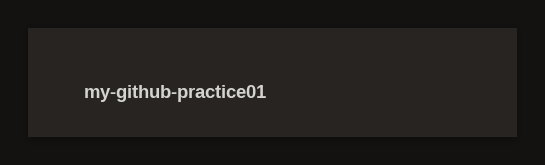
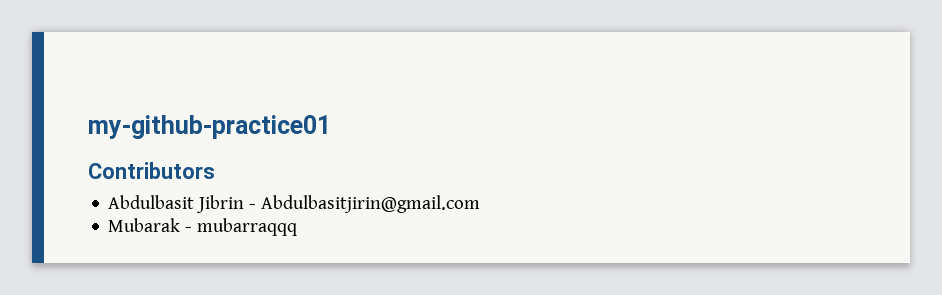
+ Contributors
+ Abdulbasit Jibrin - Abdulbasitjirin@gmail.com
+ Mubarak - mubarraqqq

